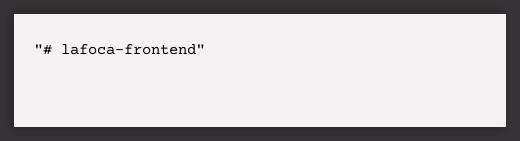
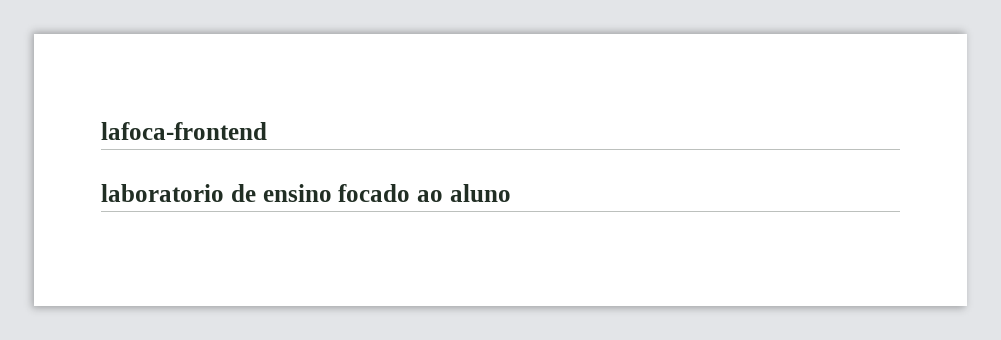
- "# lafoca-frontend"
+ lafoca-frontend
+ laboratorio de ensino focado ao aluno

